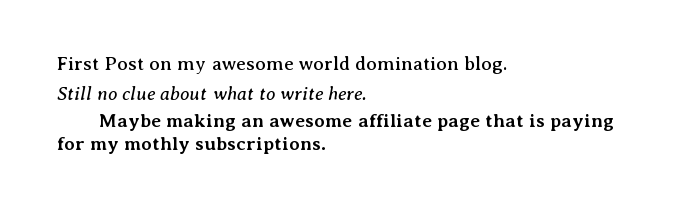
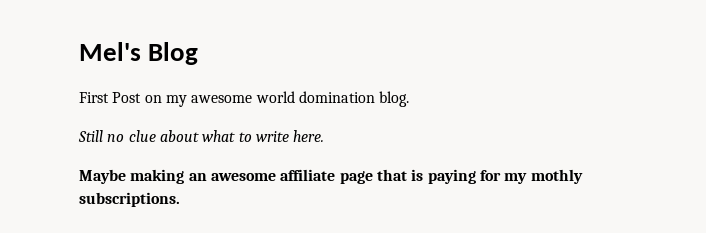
+ Mel's Blog

